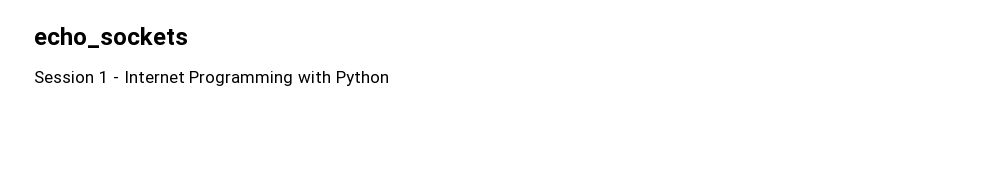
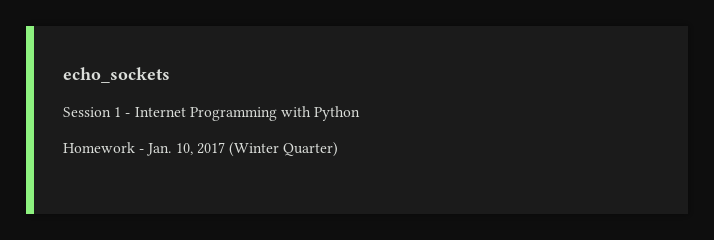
+ Homework - Jan. 10, 2017 (Winter Quarter)

